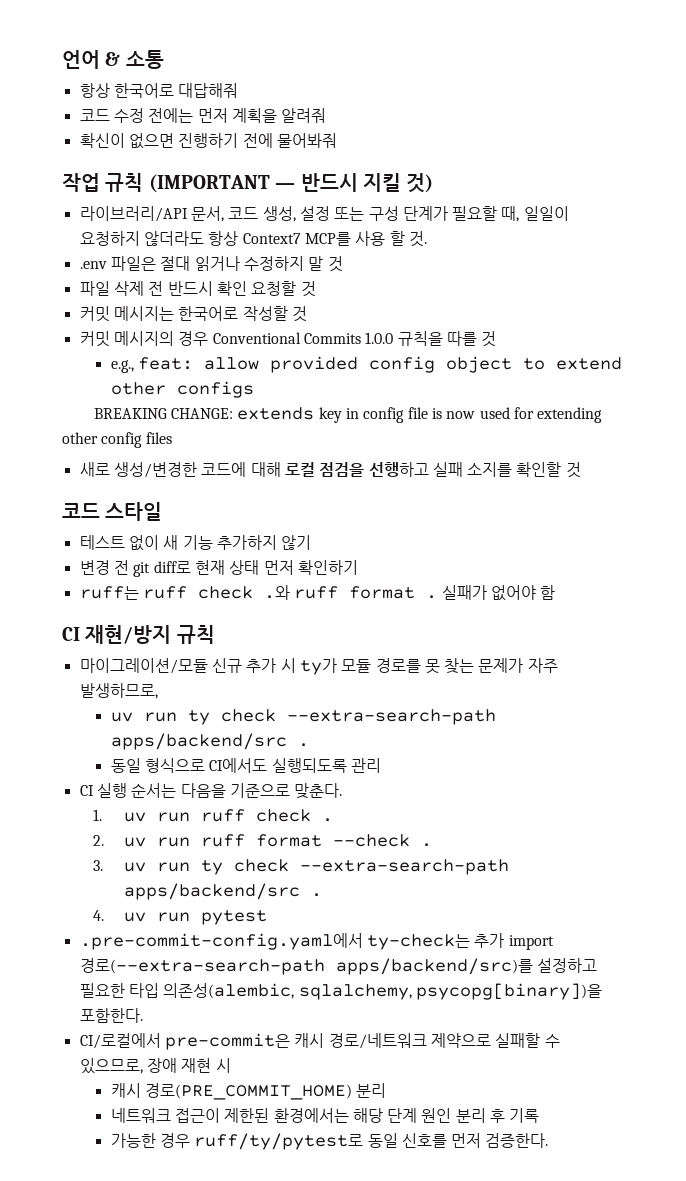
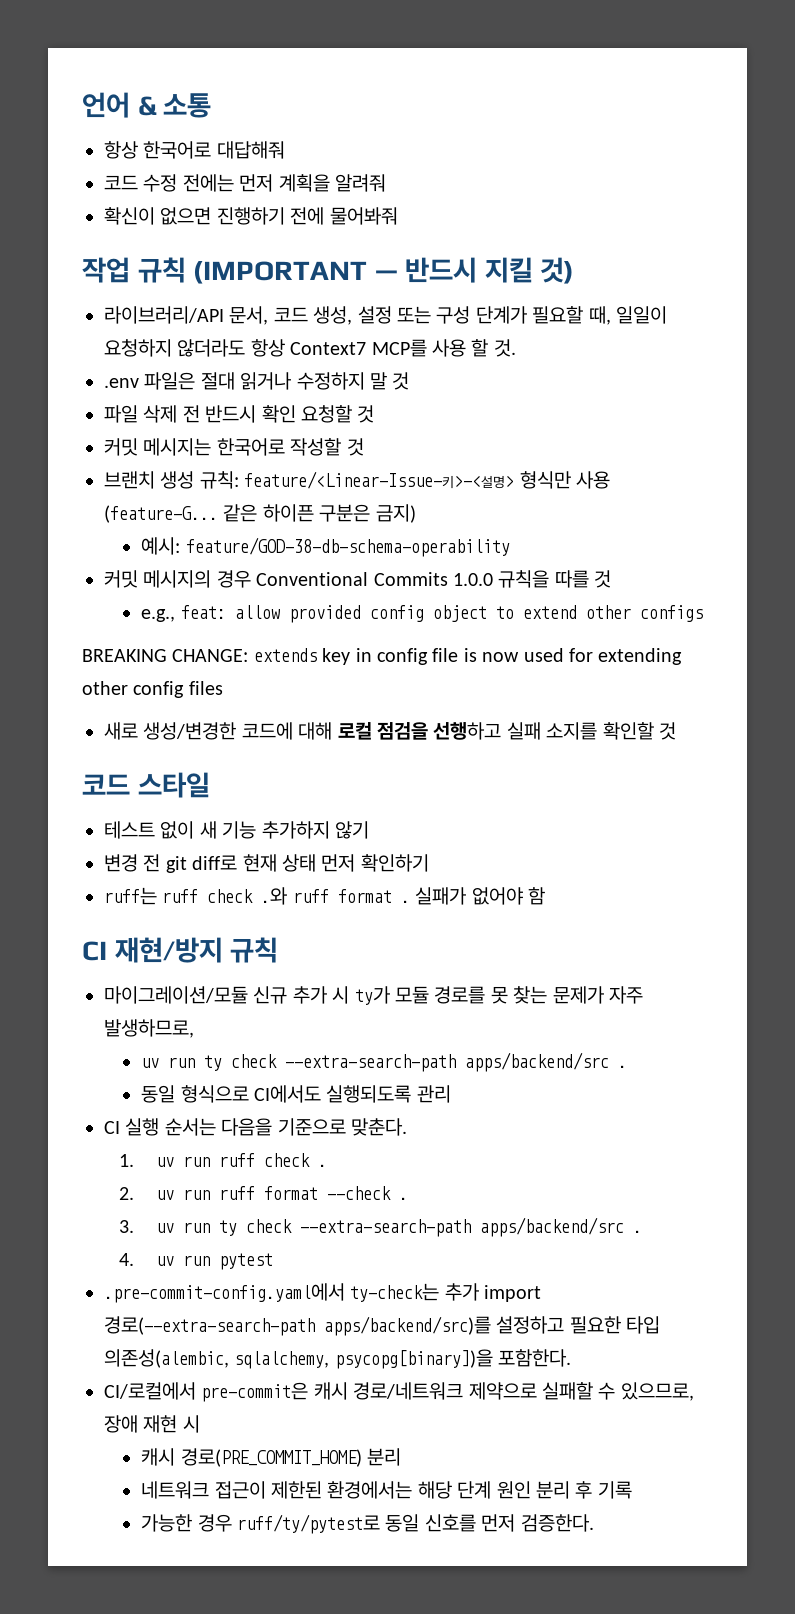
+ 브랜치 생성 규칙: feature/<Linear-Issue-키>-<설명> 형식만 사용 (feature-G... 같은 하이픈 구분은 금지)
+ 예시: feature/GOD-38-db-schema-operability

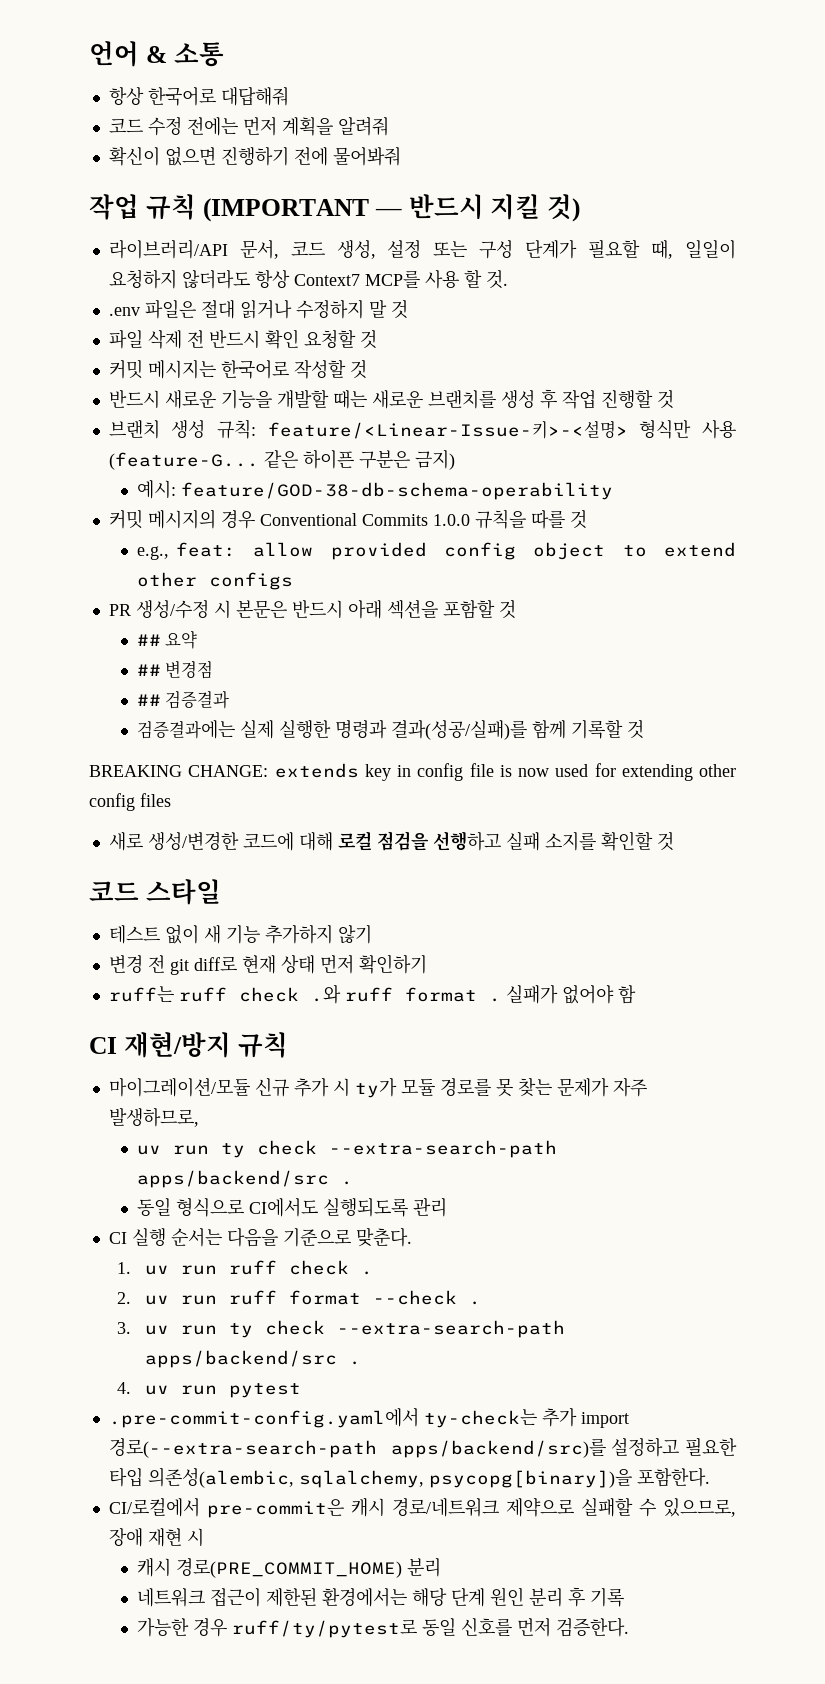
+ 반드시 새로운 기능을 개발할 때는 새로운 브랜치를 생성 후 작업 진행할 것
+ PR 생성/수정 시 본문은 반드시 아래 섹션을 포함할 것
+ ## 요약
+ ## 변경점
+ ## 검증결과
+ 검증결과에는 실제 실행한 명령과 결과(성공/실패)를 함께 기록할 것

